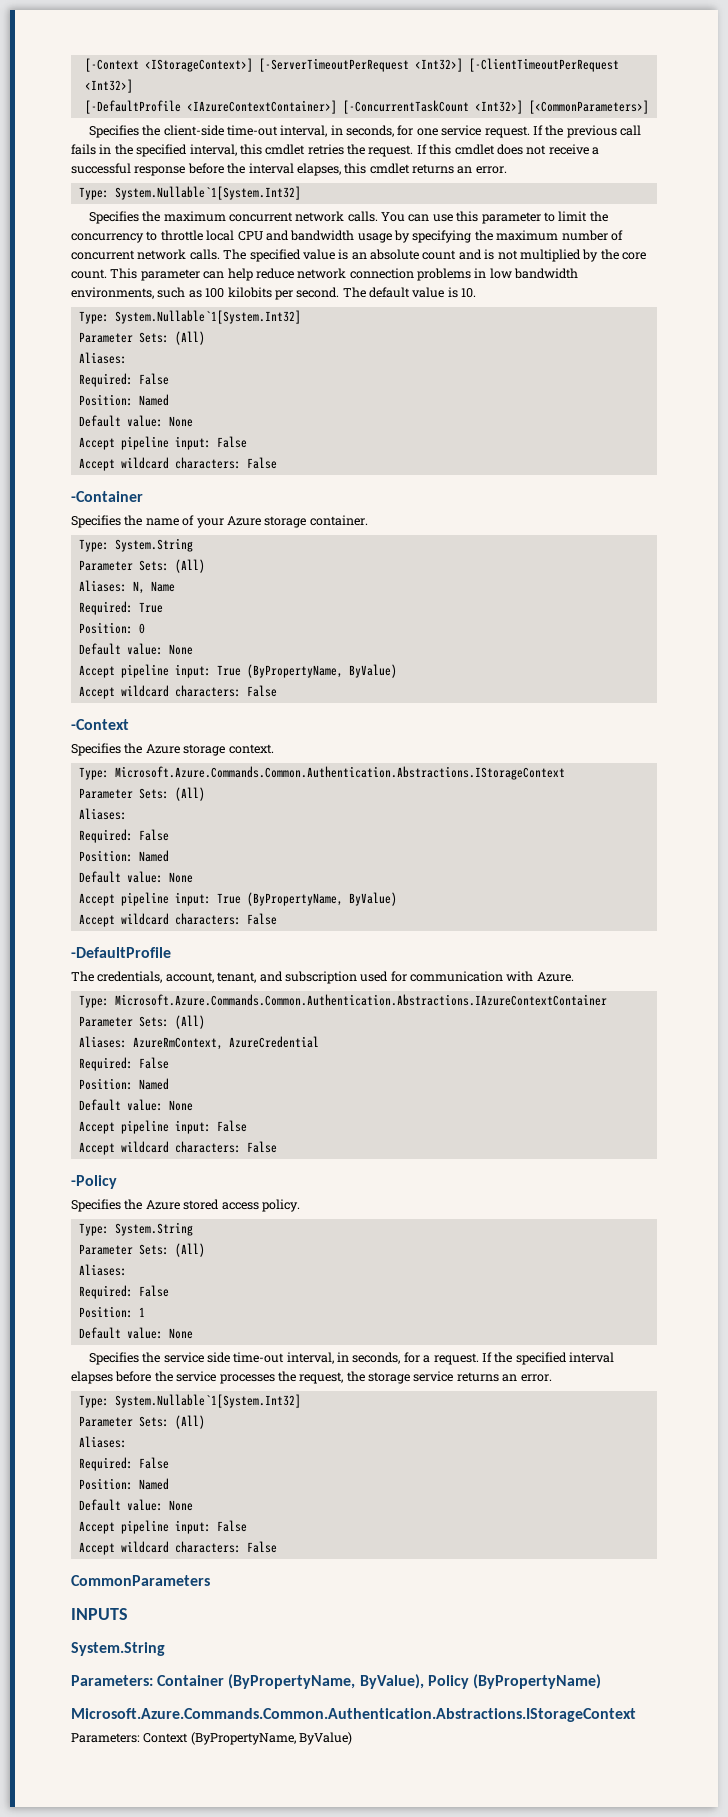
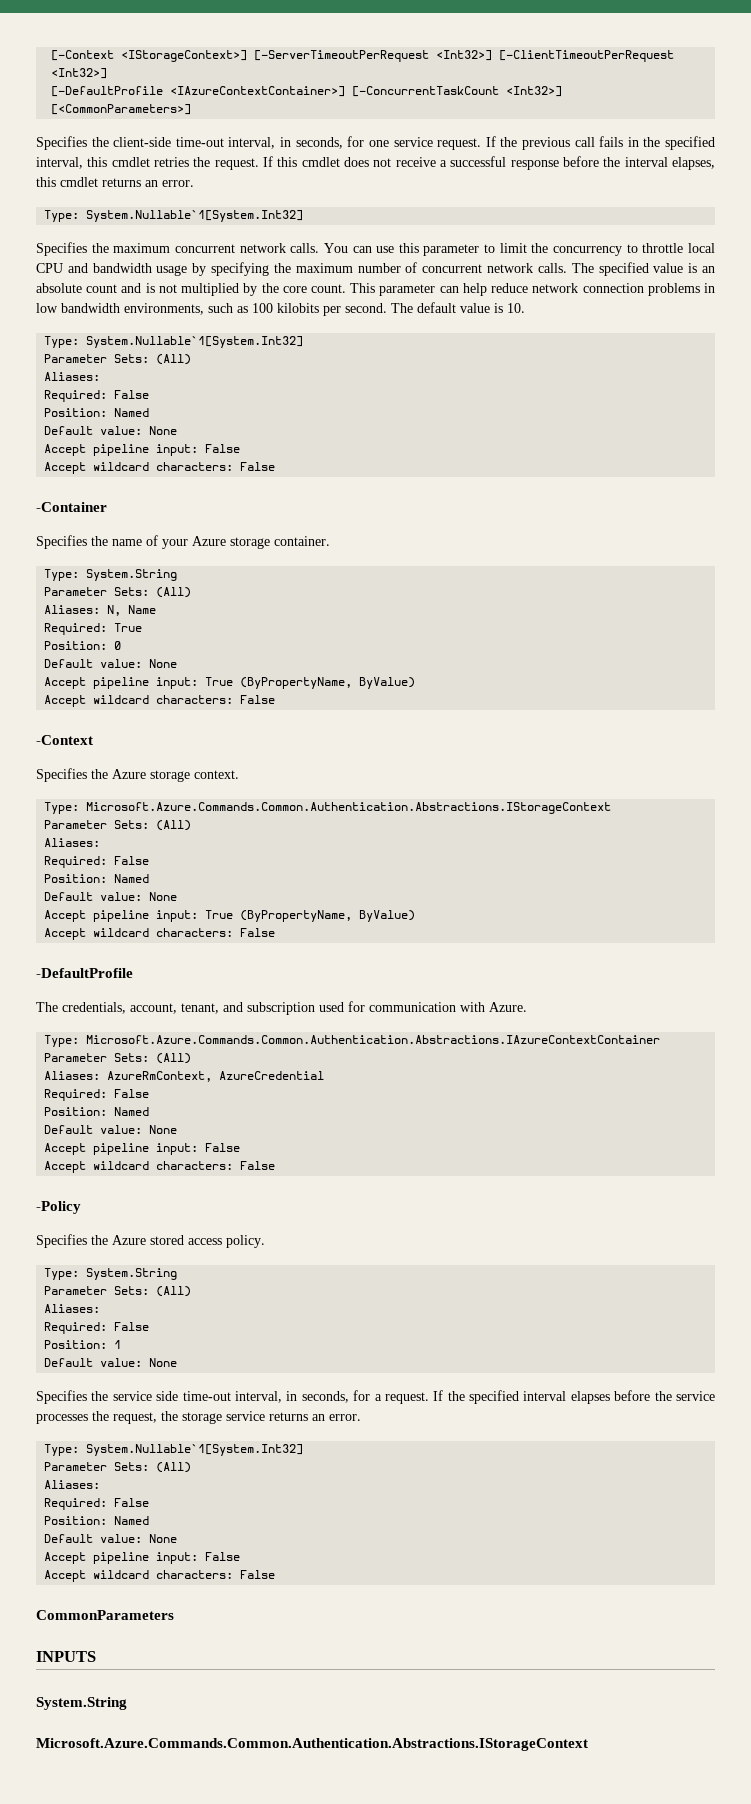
  INPUTS
  System.String
- Parameters: Container (ByPropertyName, ByValue), Policy (ByPropertyName)
  Microsoft.Azure.Commands.Common.Authentication.Abstractions.IStorageContext
- Parameters: Context (ByPropertyName, ByValue)

